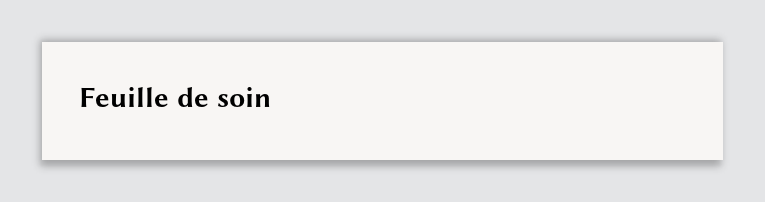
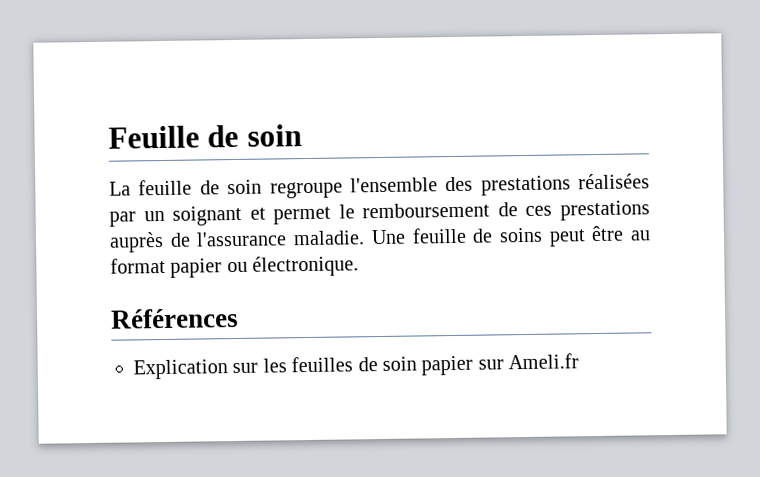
+ La feuille de soin regroupe l'ensemble des prestations réalisées par un soignant et permet le remboursement de ces prestations auprès de l'assurance maladie. Une feuille de soins peut être au format papier ou électronique.
+ Références
+ Explication sur les feuilles de soin papier sur Ameli.fr

